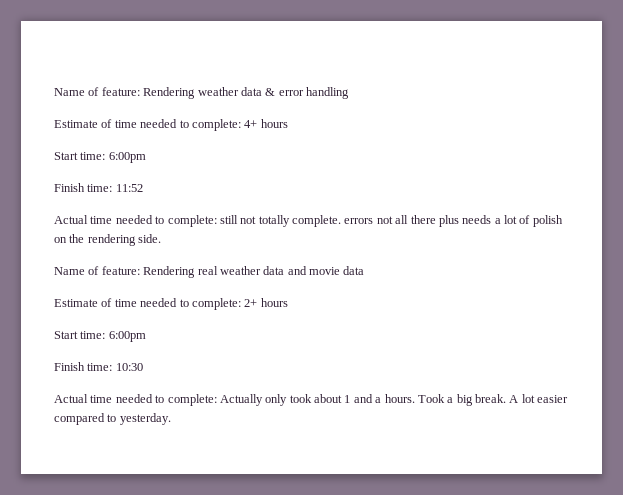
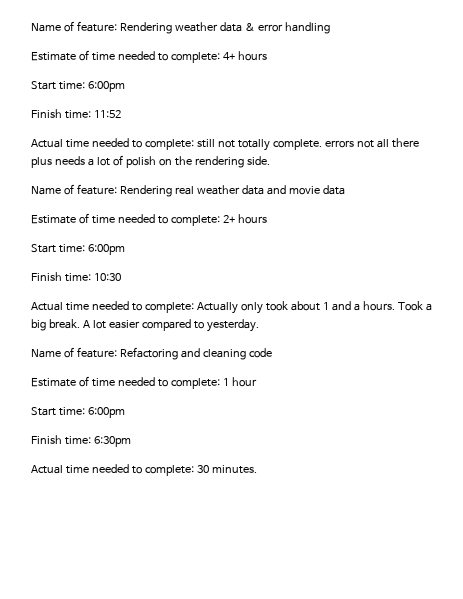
+ Name of feature: Refactoring and cleaning code
+ Estimate of time needed to complete: 1 hour
+ Start time: 6:00pm
+ Finish time: 6:30pm
+ Actual time needed to complete: 30 minutes.

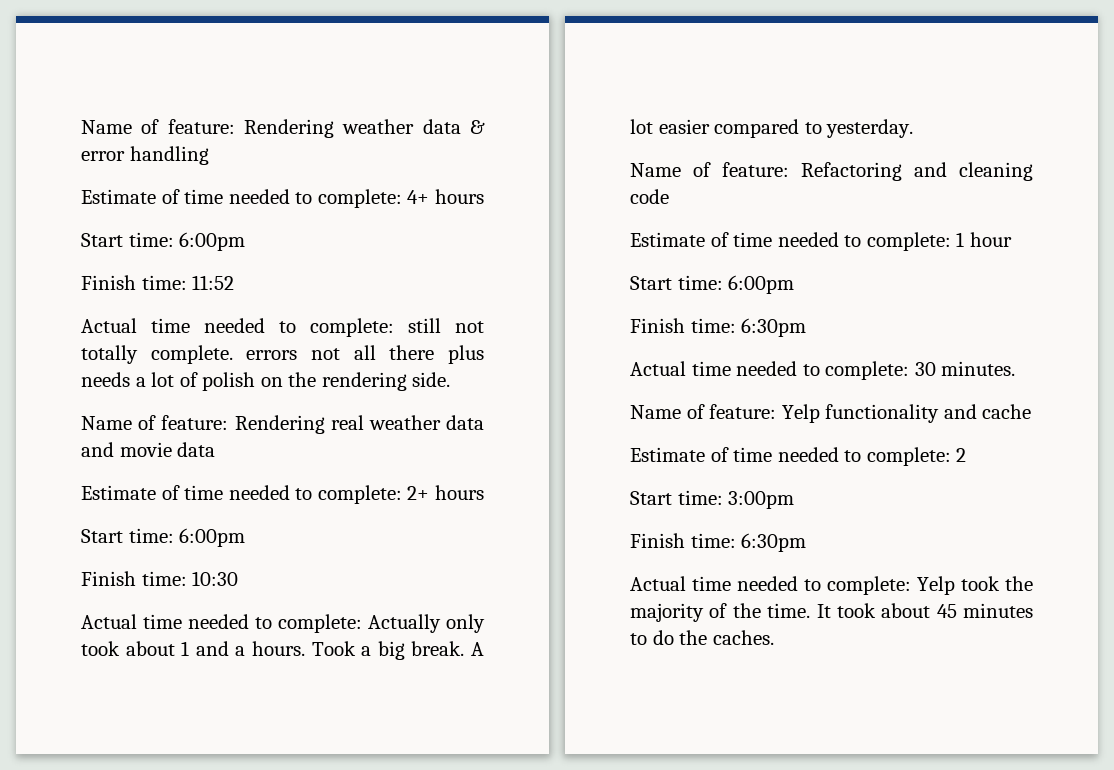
+ Name of feature: Yelp functionality and cache
+ Estimate of time needed to complete: 2
+ Start time: 3:00pm
+ Finish time: 6:30pm
+ Actual time needed to complete: Yelp took the majority of the time. It took about 45 minutes to do the caches.

